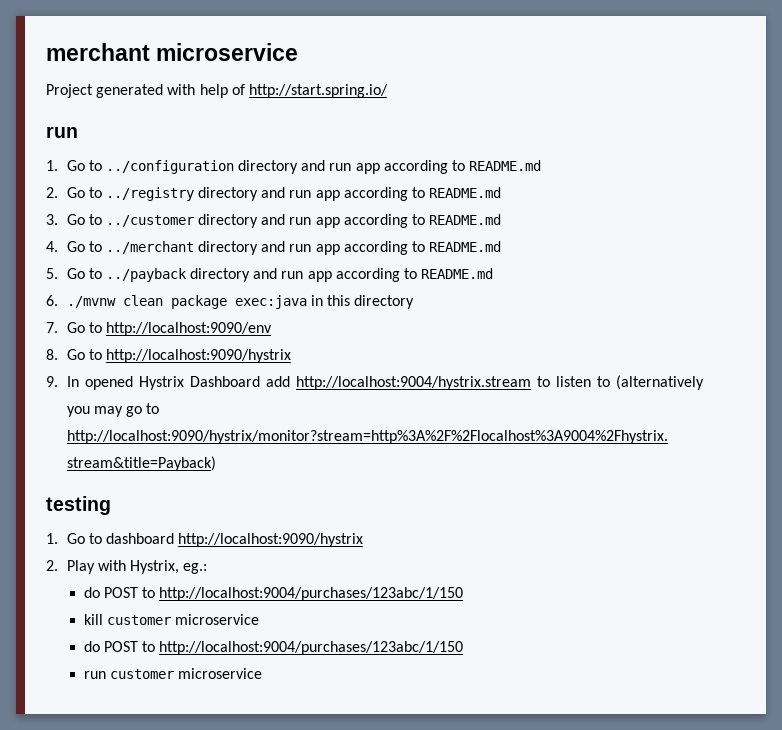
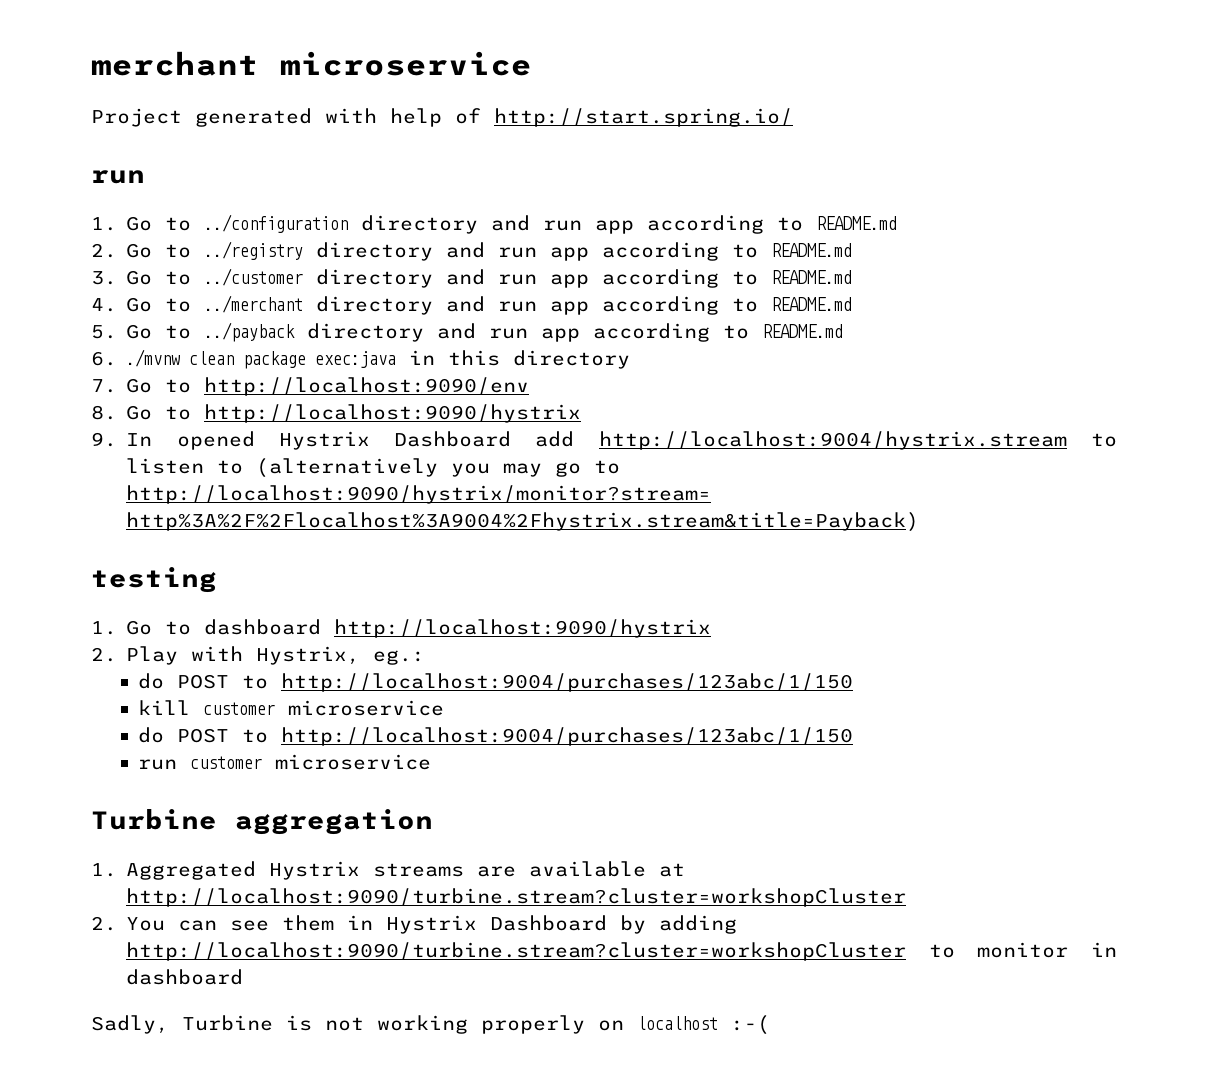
+ Turbine aggregation
+ 1. Aggregated Hystrix streams are available at http://localhost:9090/turbine.stream?cluster=workshopCluster
+ 2. You can see them in Hystrix Dashboard by adding http://localhost:9090/turbine.stream?cluster=workshopCluster to monitor in dashboard
+ Sadly, Turbine is not working properly on localhost :-(

